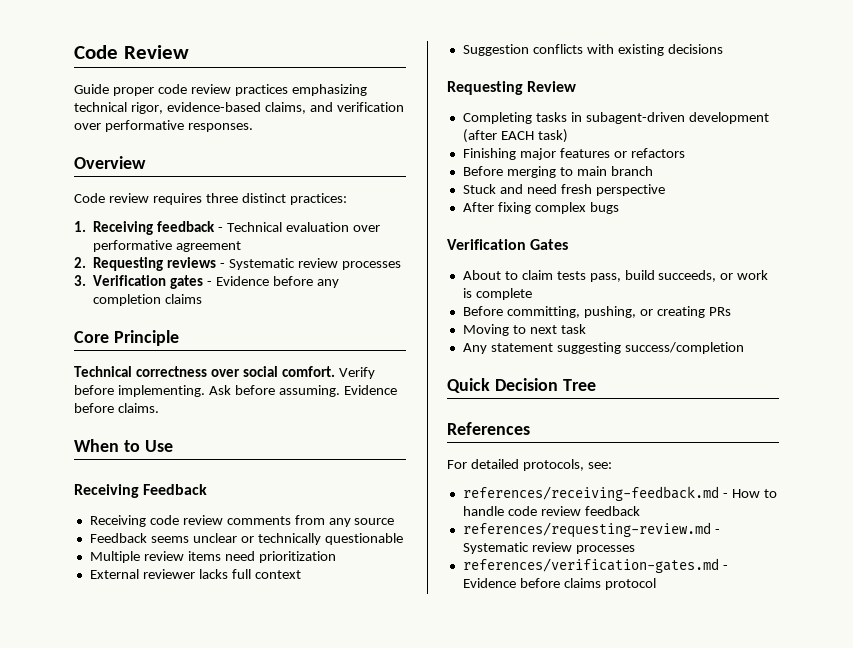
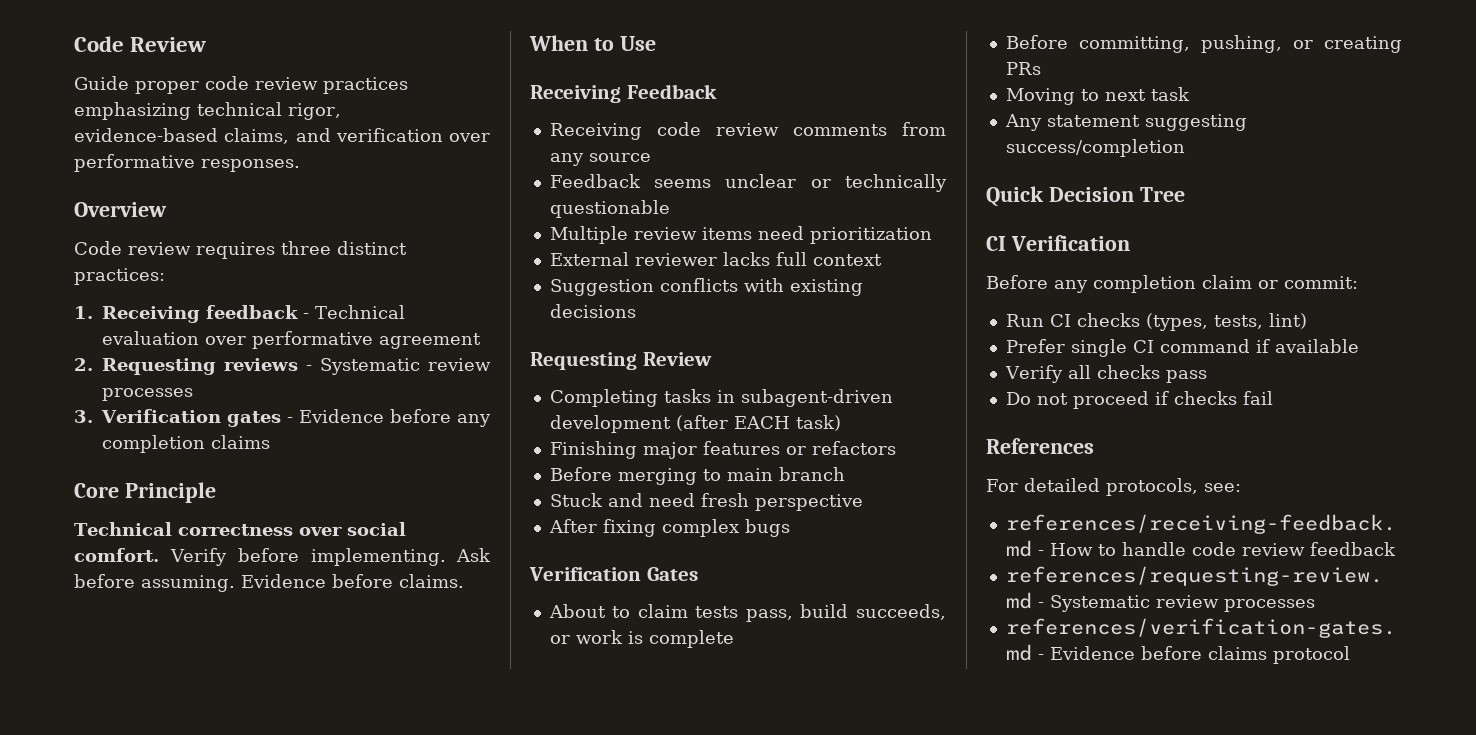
+ CI Verification
+ Before any completion claim or commit:
+ Run CI checks (types, tests, lint)
+ Prefer single CI command if available
+ Verify all checks pass
+ Do not proceed if checks fail

